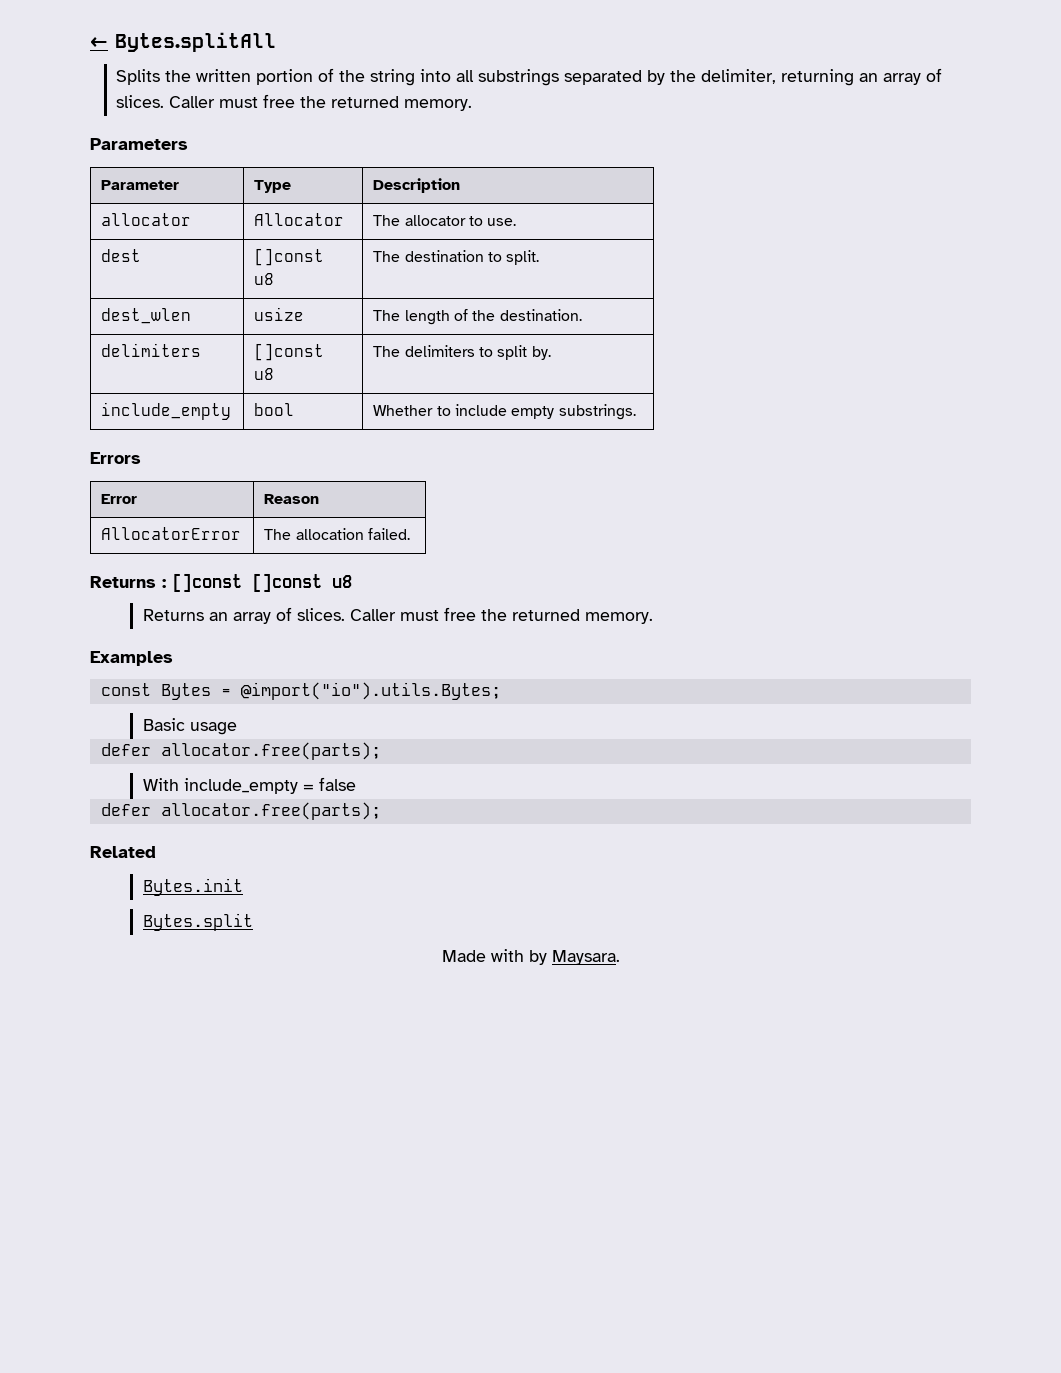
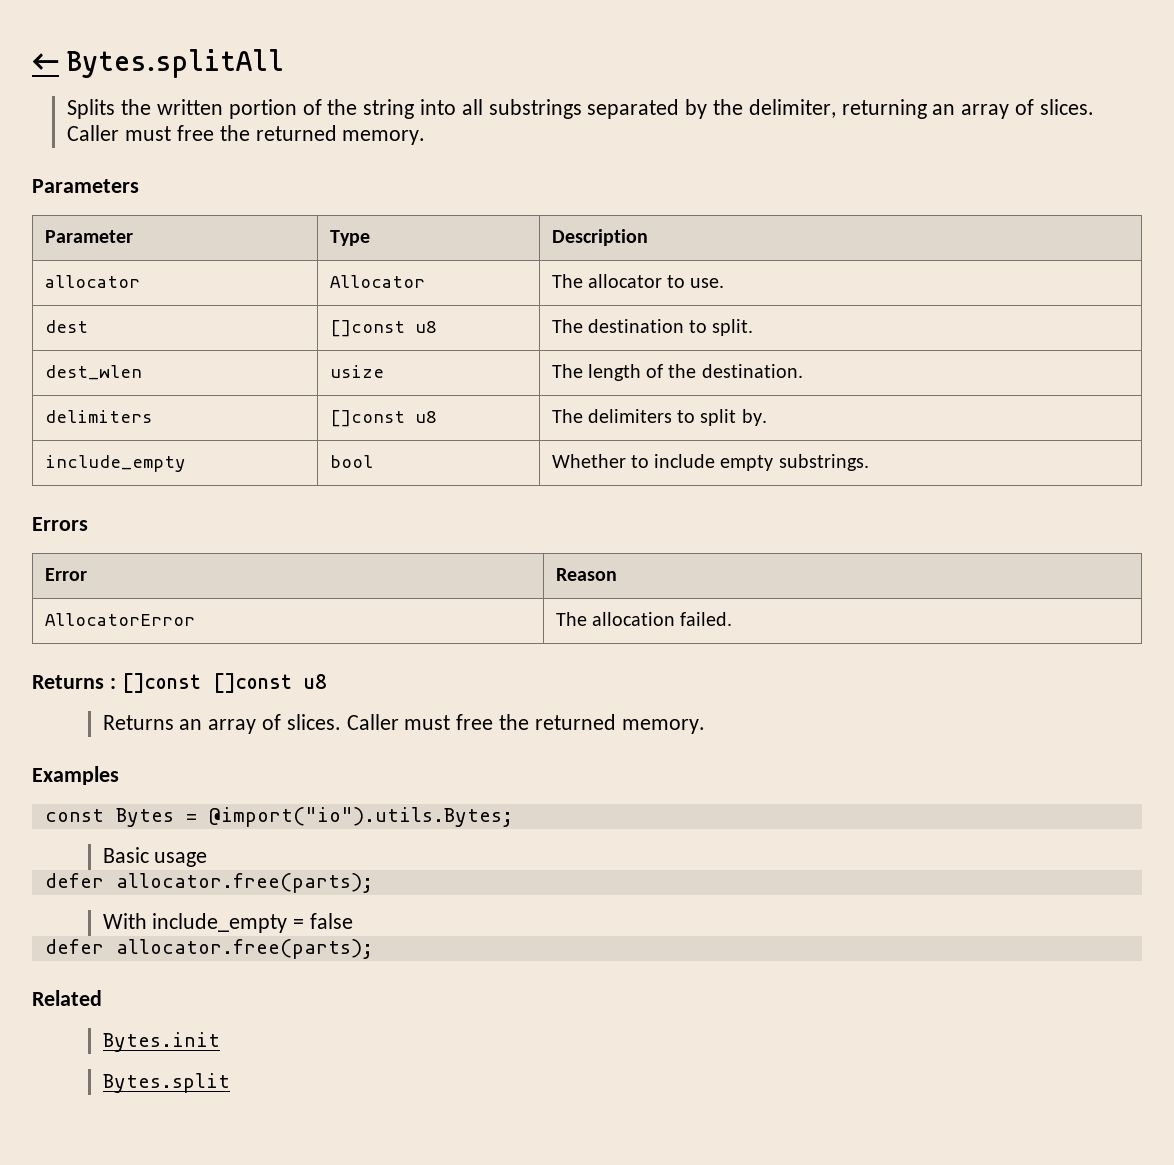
- Made with by Maysara.

